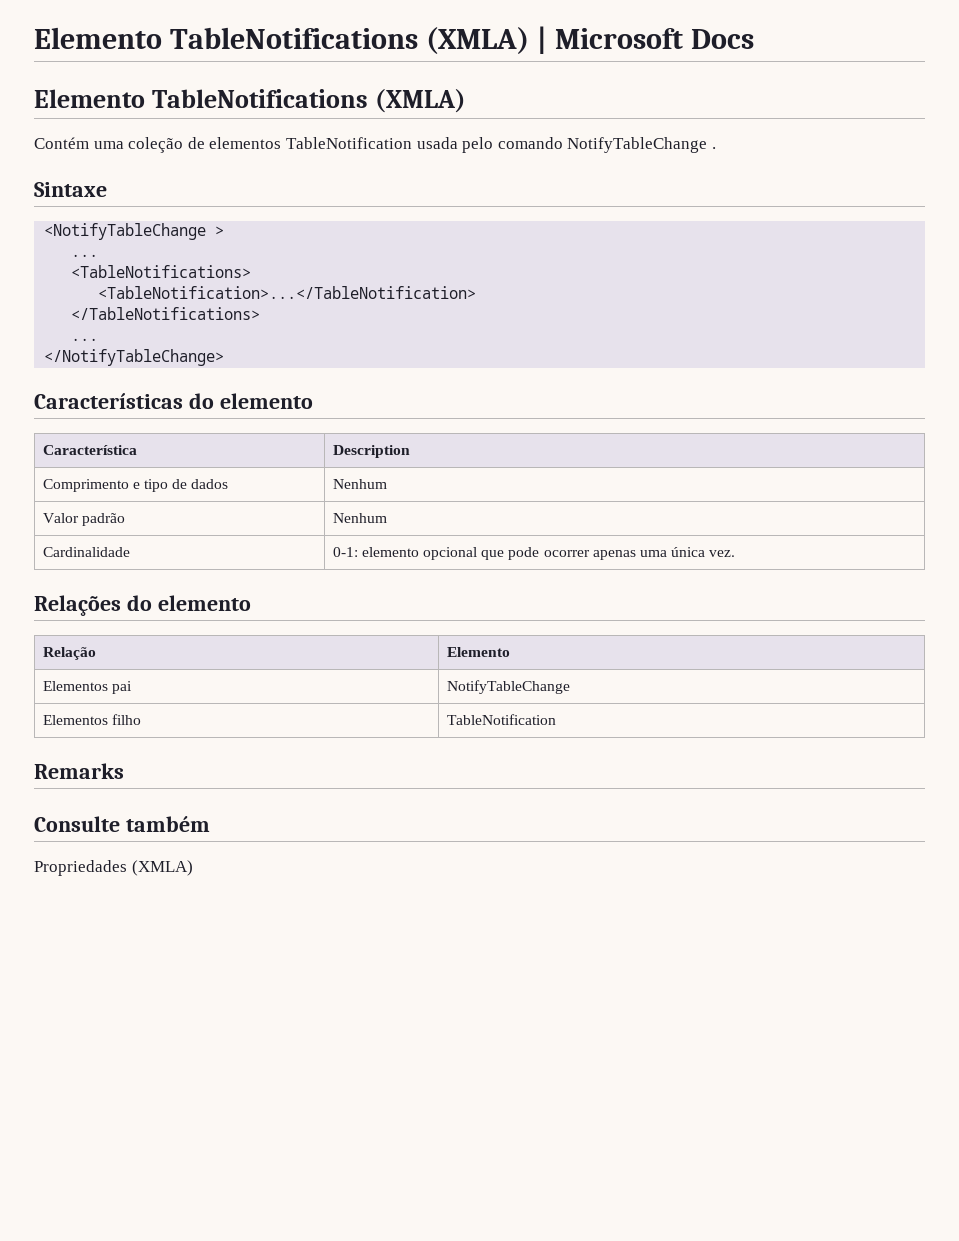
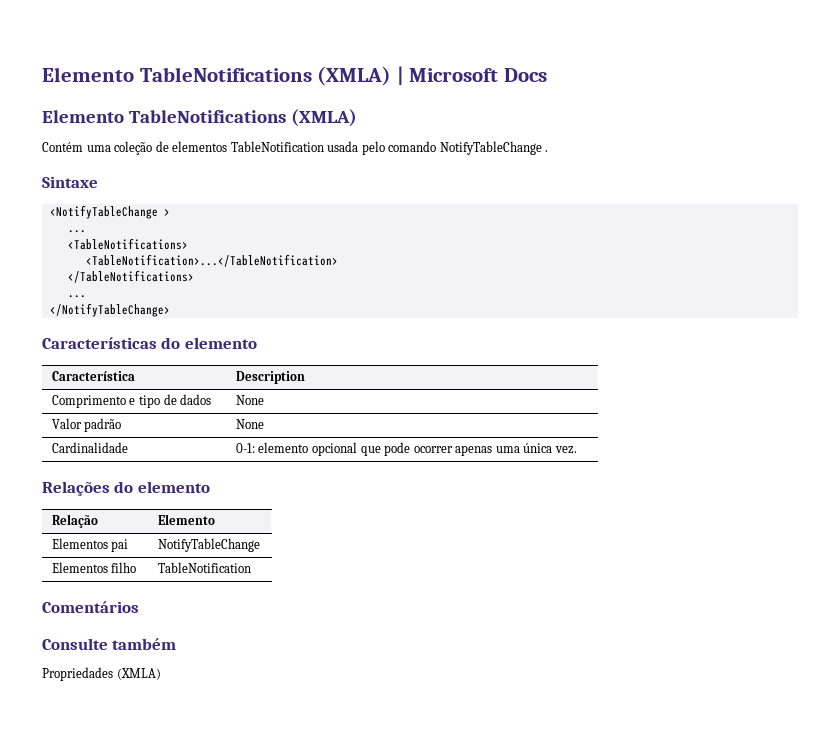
- Comprimento e tipo de dados | Nenhum
+ Comprimento e tipo de dados | None
- Valor padrão | Nenhum
+ Valor padrão | None
- Remarks
+ Comentários

